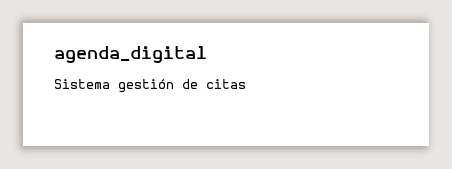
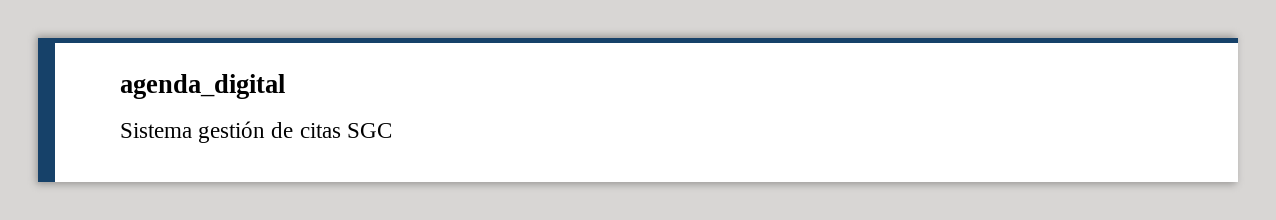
- Sistema gestión de citas
+ Sistema gestión de citas SGC

